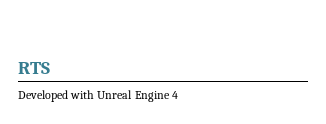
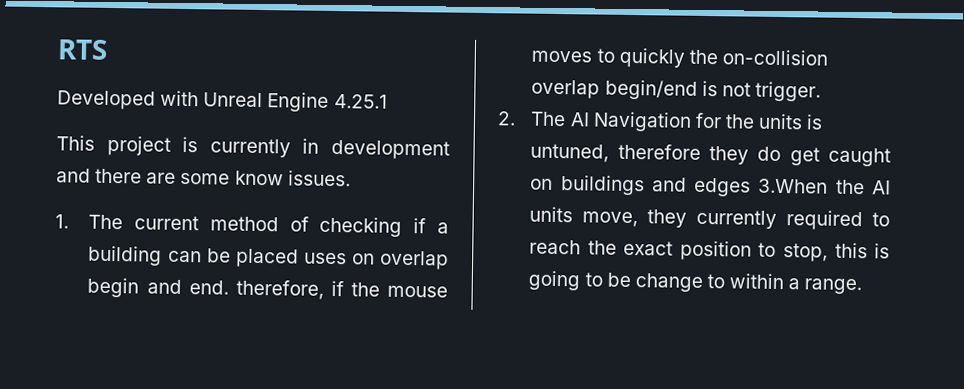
- Developed with Unreal Engine 4
+ Developed with Unreal Engine 4.25.1
+ This project is currently in development and there are some know issues.
+ 1. The current method of checking if a building can be placed uses on overlap begin and end. therefore, if the mouse moves to quickly the on-collision overlap begin/end is not trigger.
+ 2. The AI Navigation for the units is untuned, therefore they do get caught on buildings and edges 3.When the AI units move, they currently required to reach the exact position to stop, this is going to be change to within a range.

